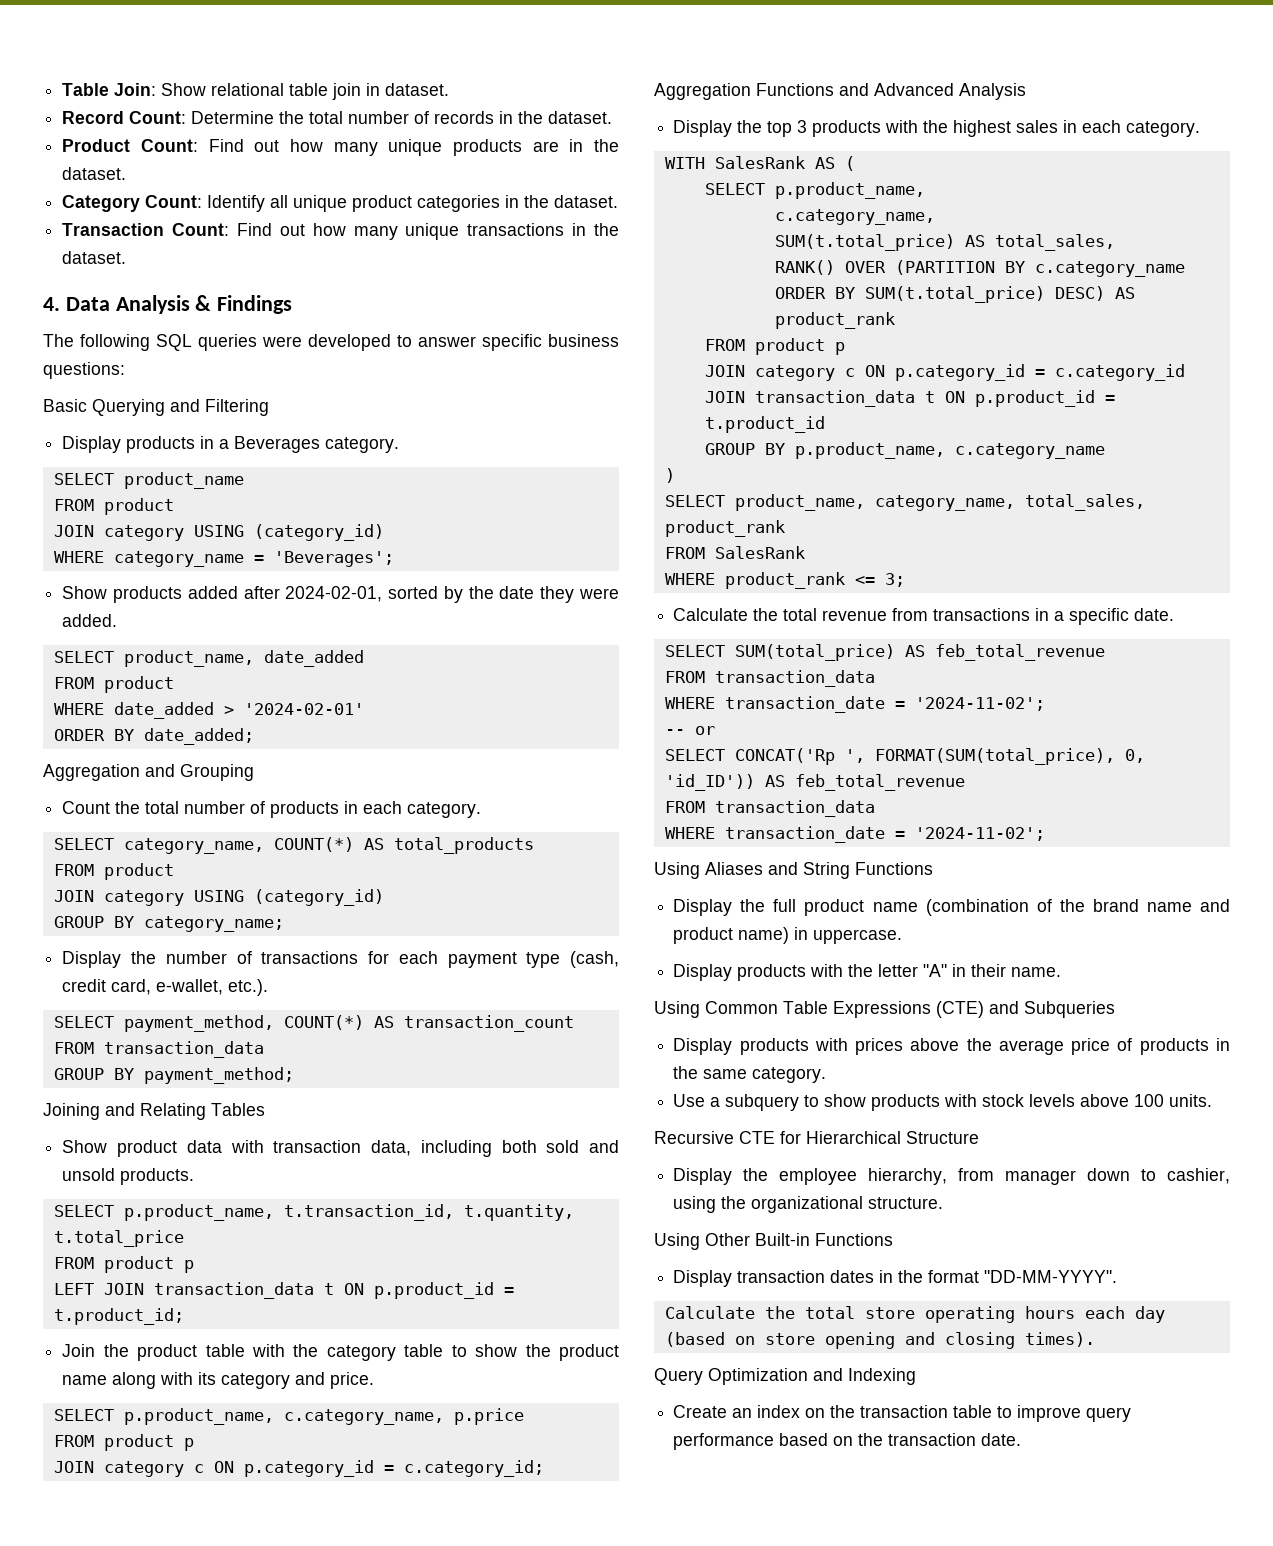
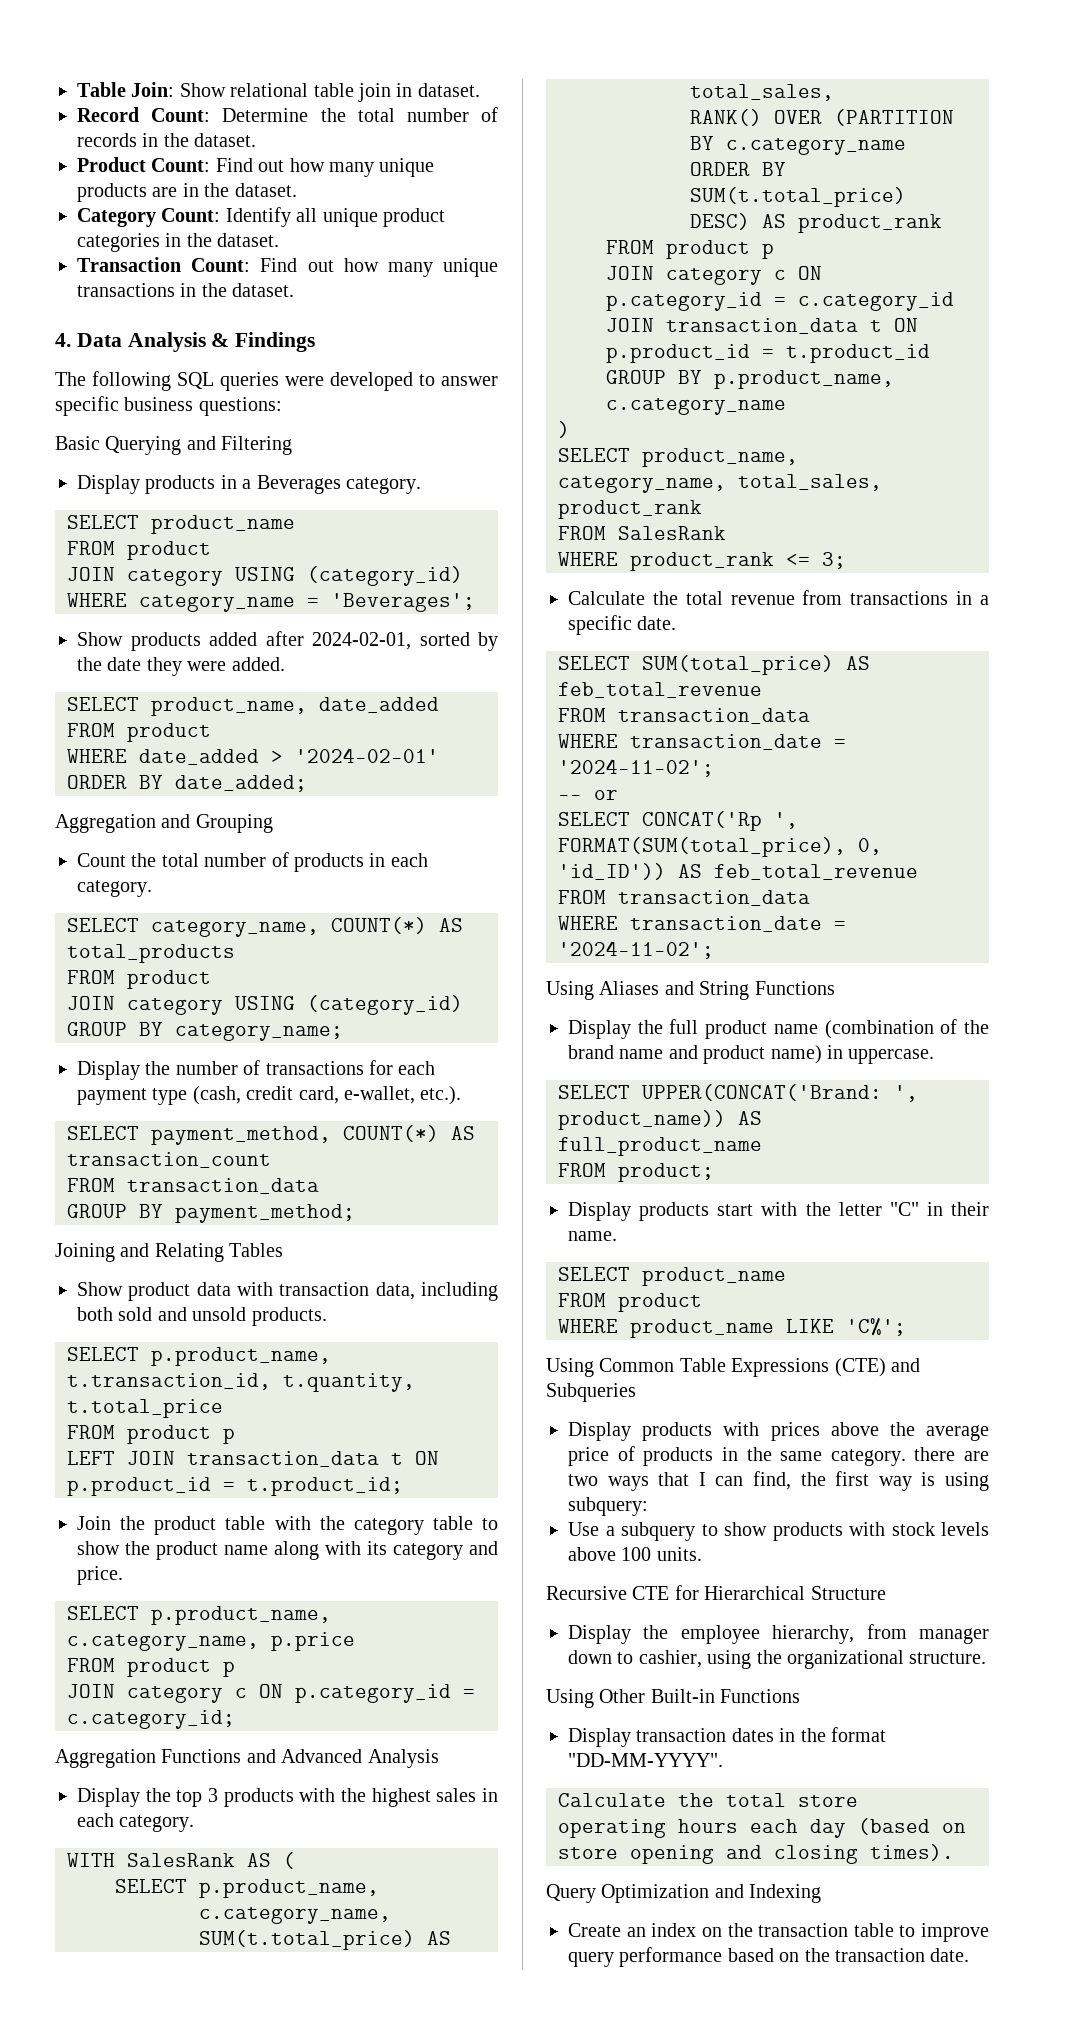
- Display products with the letter "A" in their name.
+ SELECT UPPER(CONCAT('Brand: ', product_name)) AS full_product_name
+ FROM product;
+ Display products start with the letter "C" in their name.
+ SELECT product_name
+ FROM product
+ WHERE product_name LIKE 'C%';
- Display products with prices above the average price of products in the same category.
+ Display products with prices above the average price of products in the same category. there are two ways that I can find, the first way is using subquery:

